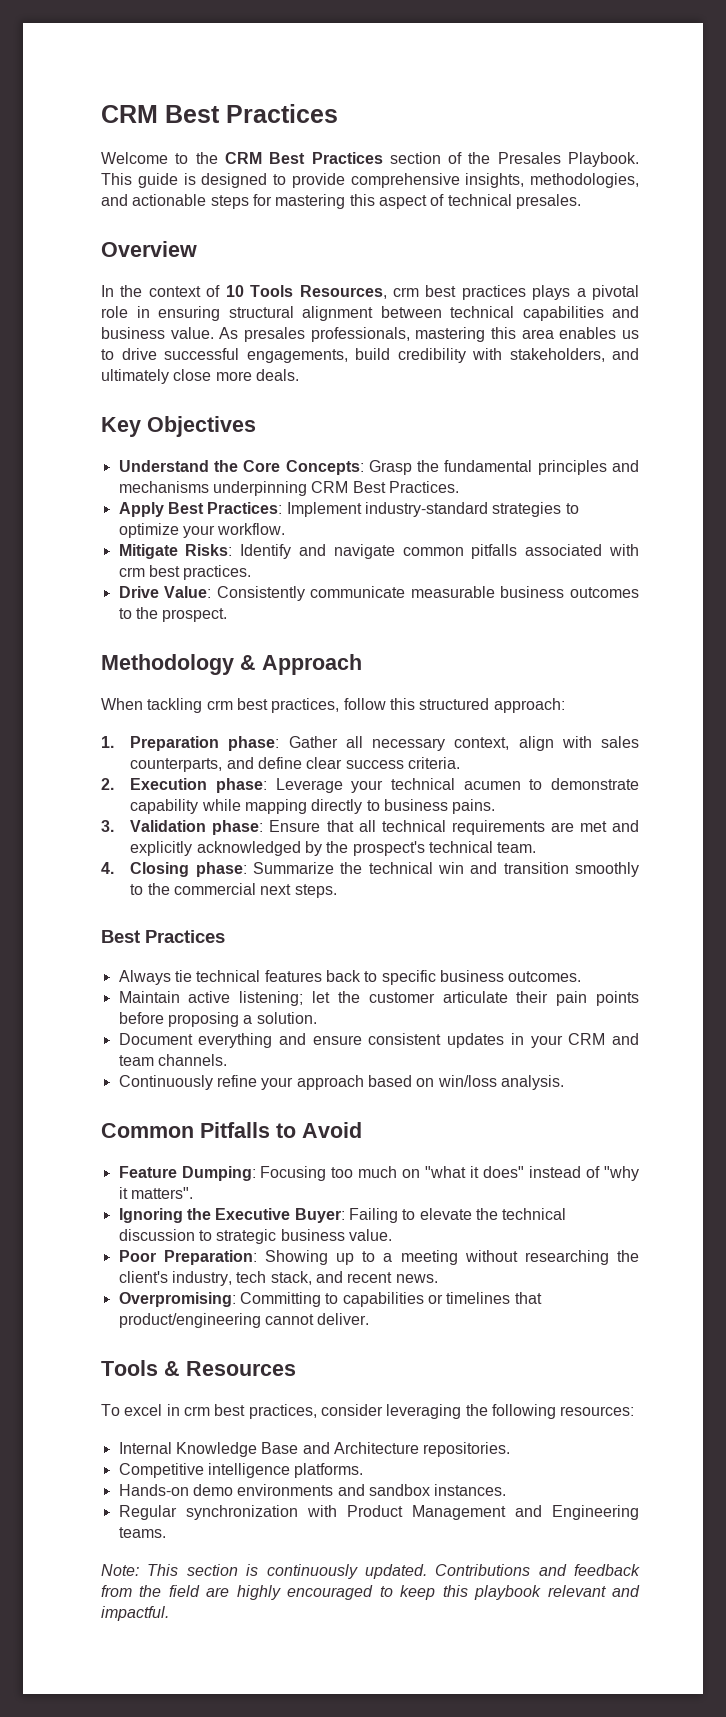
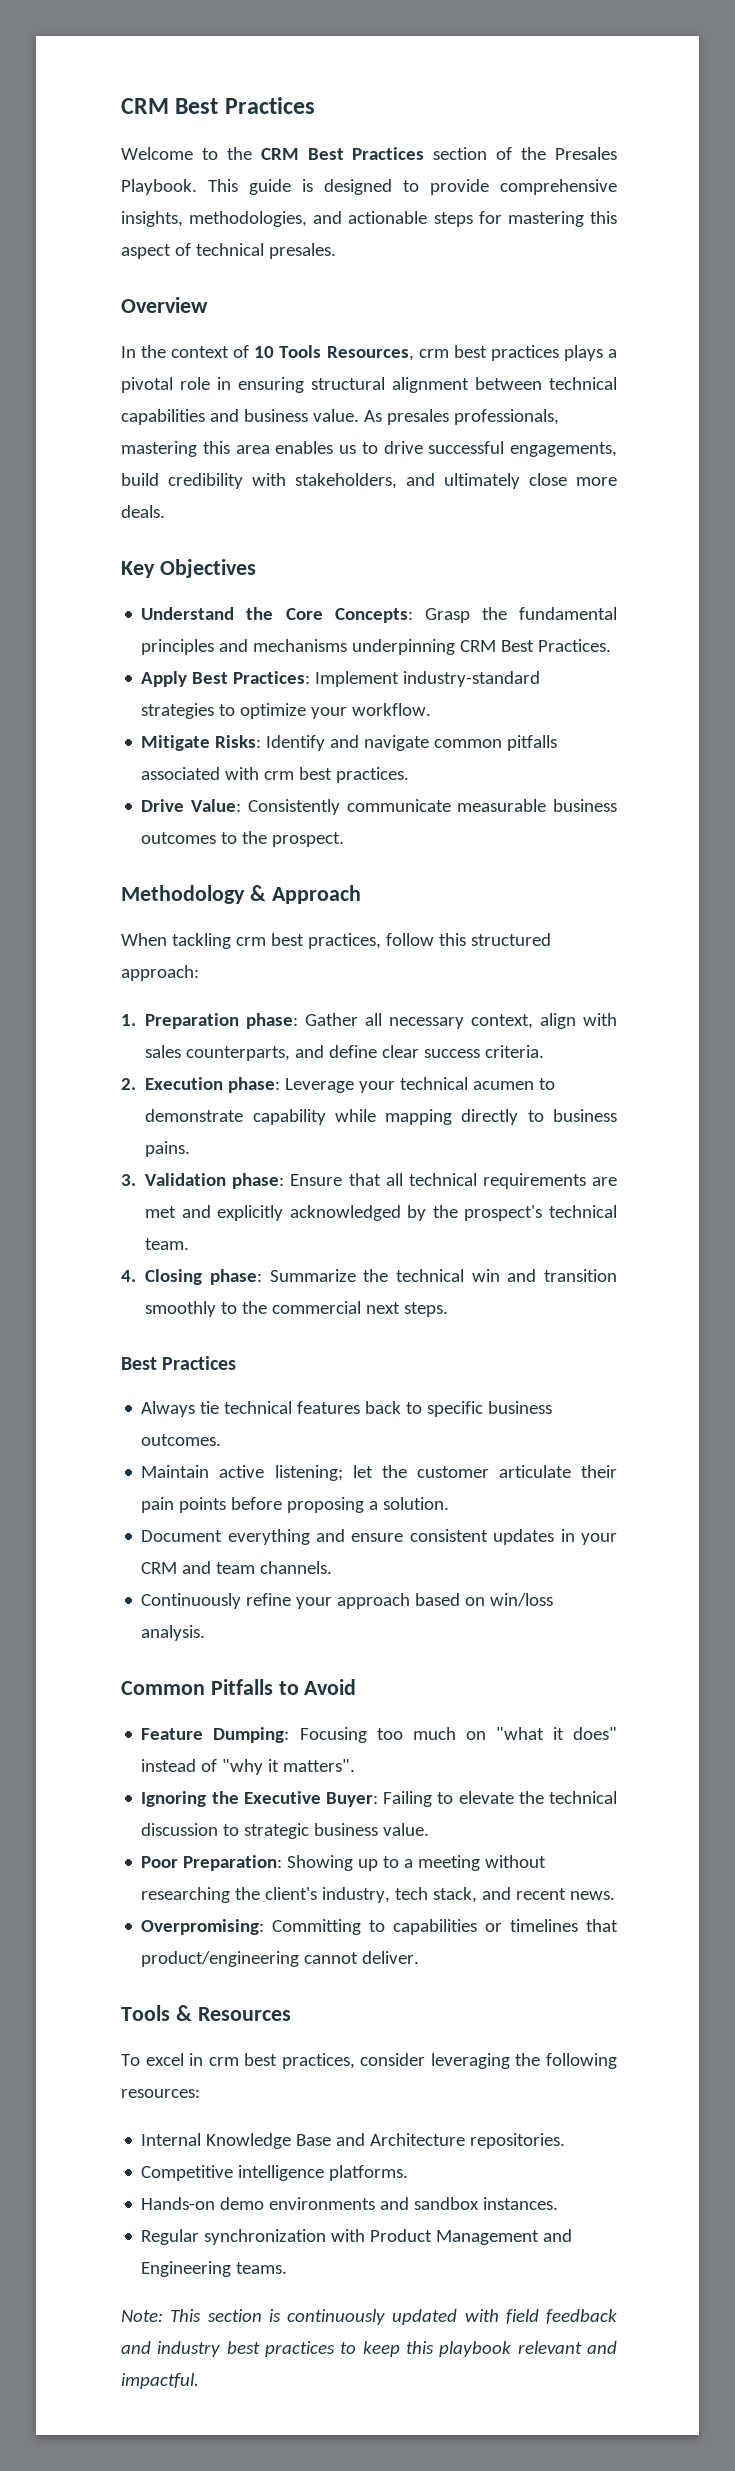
- Note: This section is continuously updated. Contributions and feedback from the field are highly encouraged to keep this playbook relevant and impactful.
+ Note: This section is continuously updated with field feedback and industry best practices to keep this playbook relevant and impactful.

